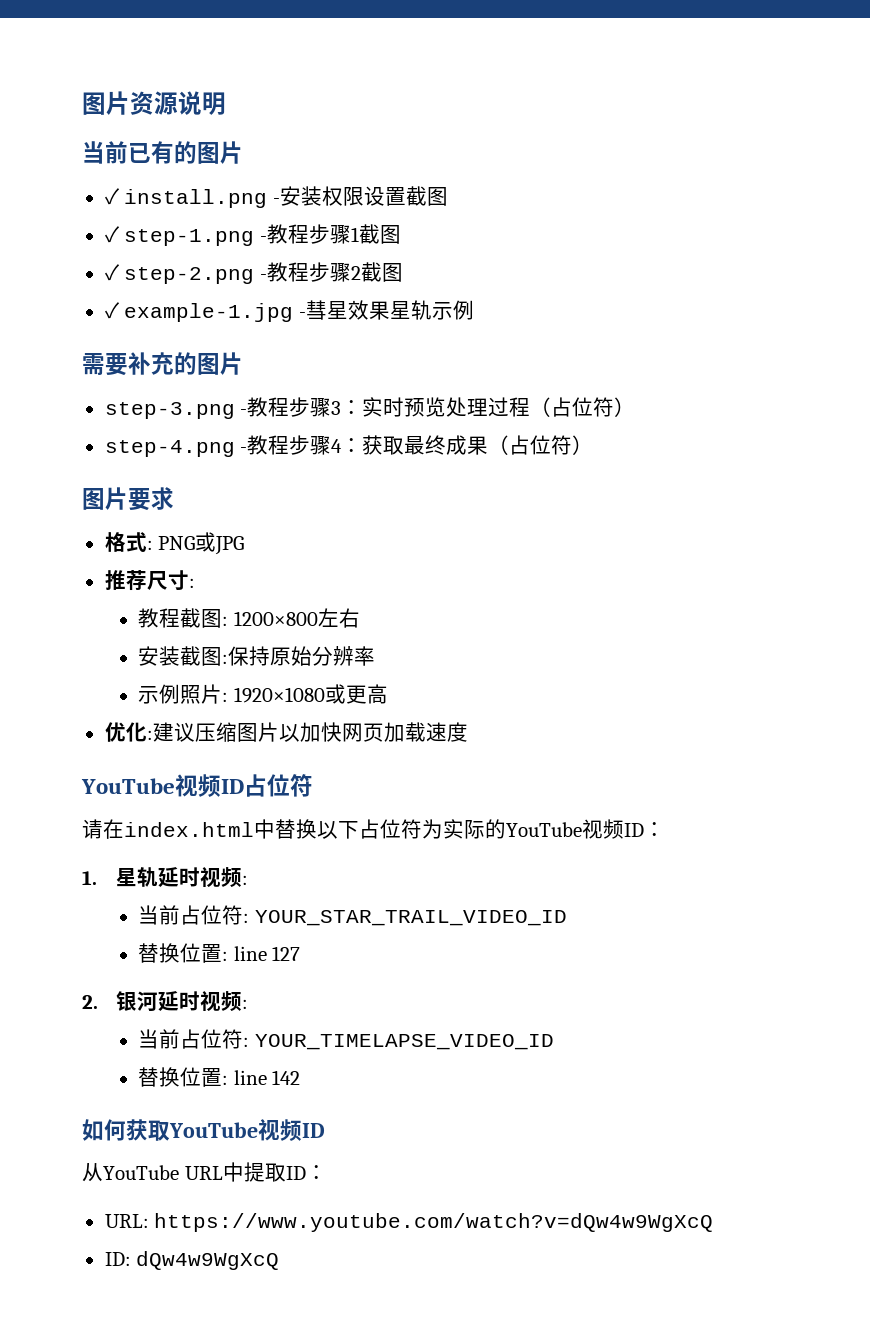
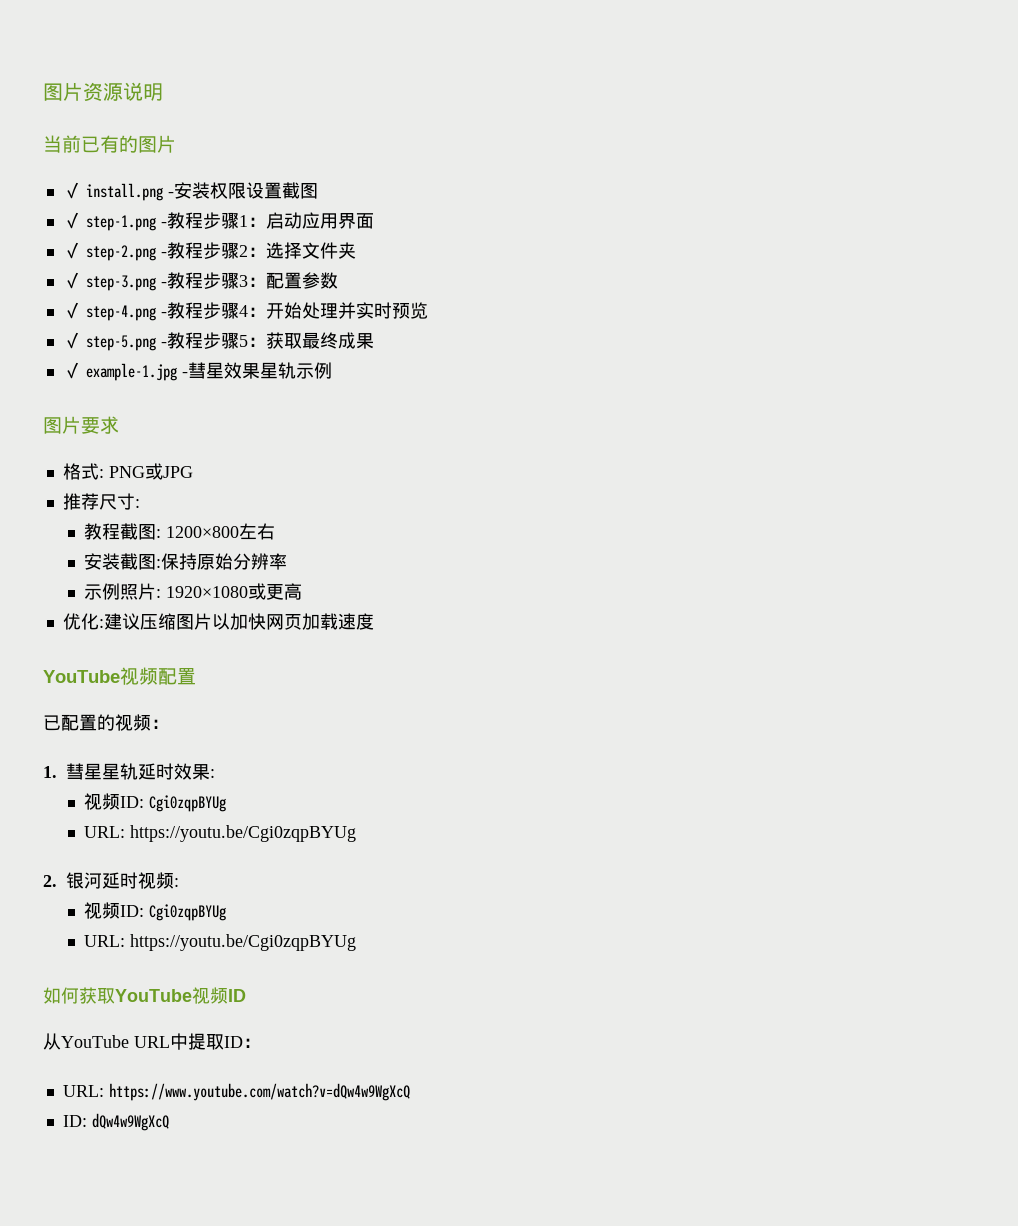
- ✓ step-1.png -教程步骤1截图
+ ✓ step-1.png -教程步骤1：启动应用界面
- ✓ step-2.png -教程步骤2截图
+ ✓ step-2.png -教程步骤2：选择文件夹
+ ✓ step-3.png -教程步骤3：配置参数
+ ✓ step-4.png -教程步骤4：开始处理并实时预览
+ ✓ step-5.png -教程步骤5：获取最终成果
- 需要补充的图片
- step-3.png -教程步骤3：实时预览处理过程（占位符）
- step-4.png -教程步骤4：获取最终成果（占位符）
- YouTube视频ID占位符
- 请在index.html中替换以下占位符为实际的YouTube视频ID：
+ YouTube视频配置
+ 已配置的视频：
- 1.星轨延时视频:
- 当前占位符: YOUR_STAR_TRAIL_VIDEO_ID
- 替换位置: line 127
+ 1.彗星星轨延时效果:
+ 视频ID: Cgi0zqpBYUg
+ URL: https://youtu.be/Cgi0zqpBYUg
  2.银河延时视频:
- 当前占位符: YOUR_TIMELAPSE_VIDEO_ID
- 替换位置: line 142
+ 视频ID: Cgi0zqpBYUg
+ URL: https://youtu.be/Cgi0zqpBYUg

